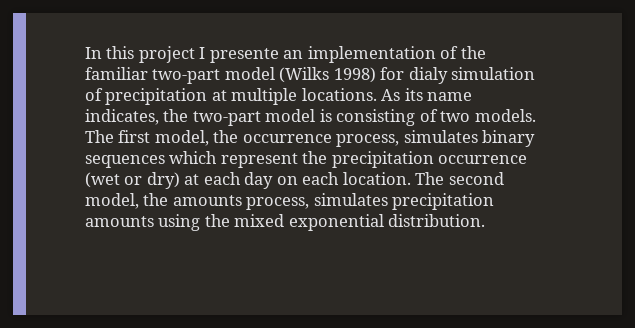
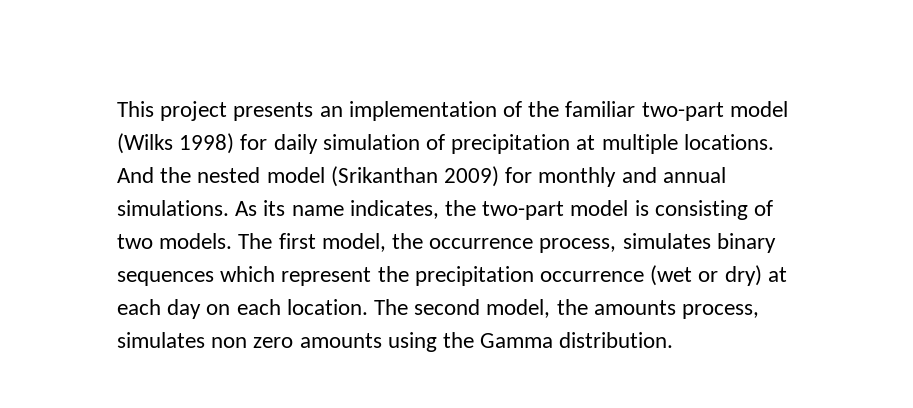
- In this project I presente an implementation of the familiar two-part model (Wilks 1998) for dialy simulation of precipitation at multiple locations.
+ This project presents an implementation of the familiar two-part model (Wilks 1998) for daily simulation of precipitation at multiple locations.
+ And the nested model (Srikanthan 2009) for monthly and annual simulations.
- The second model, the amounts process, simulates precipitation amounts using the mixed exponential distribution.
+ The second model, the amounts process, simulates non zero amounts using the Gamma distribution.

